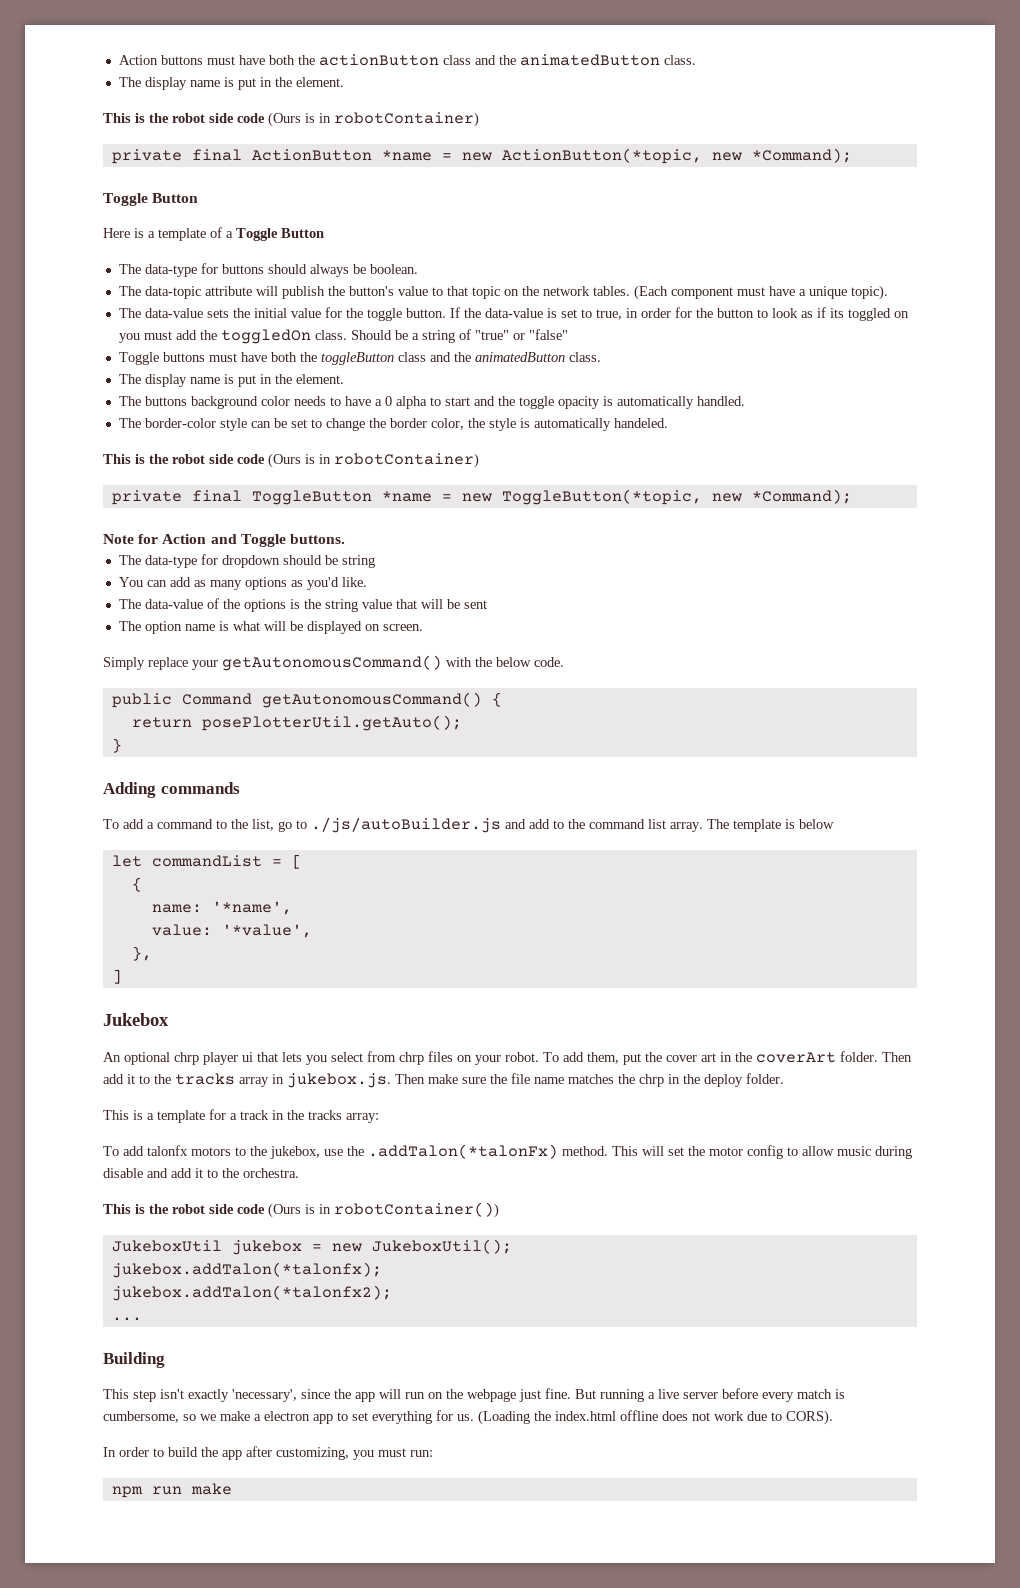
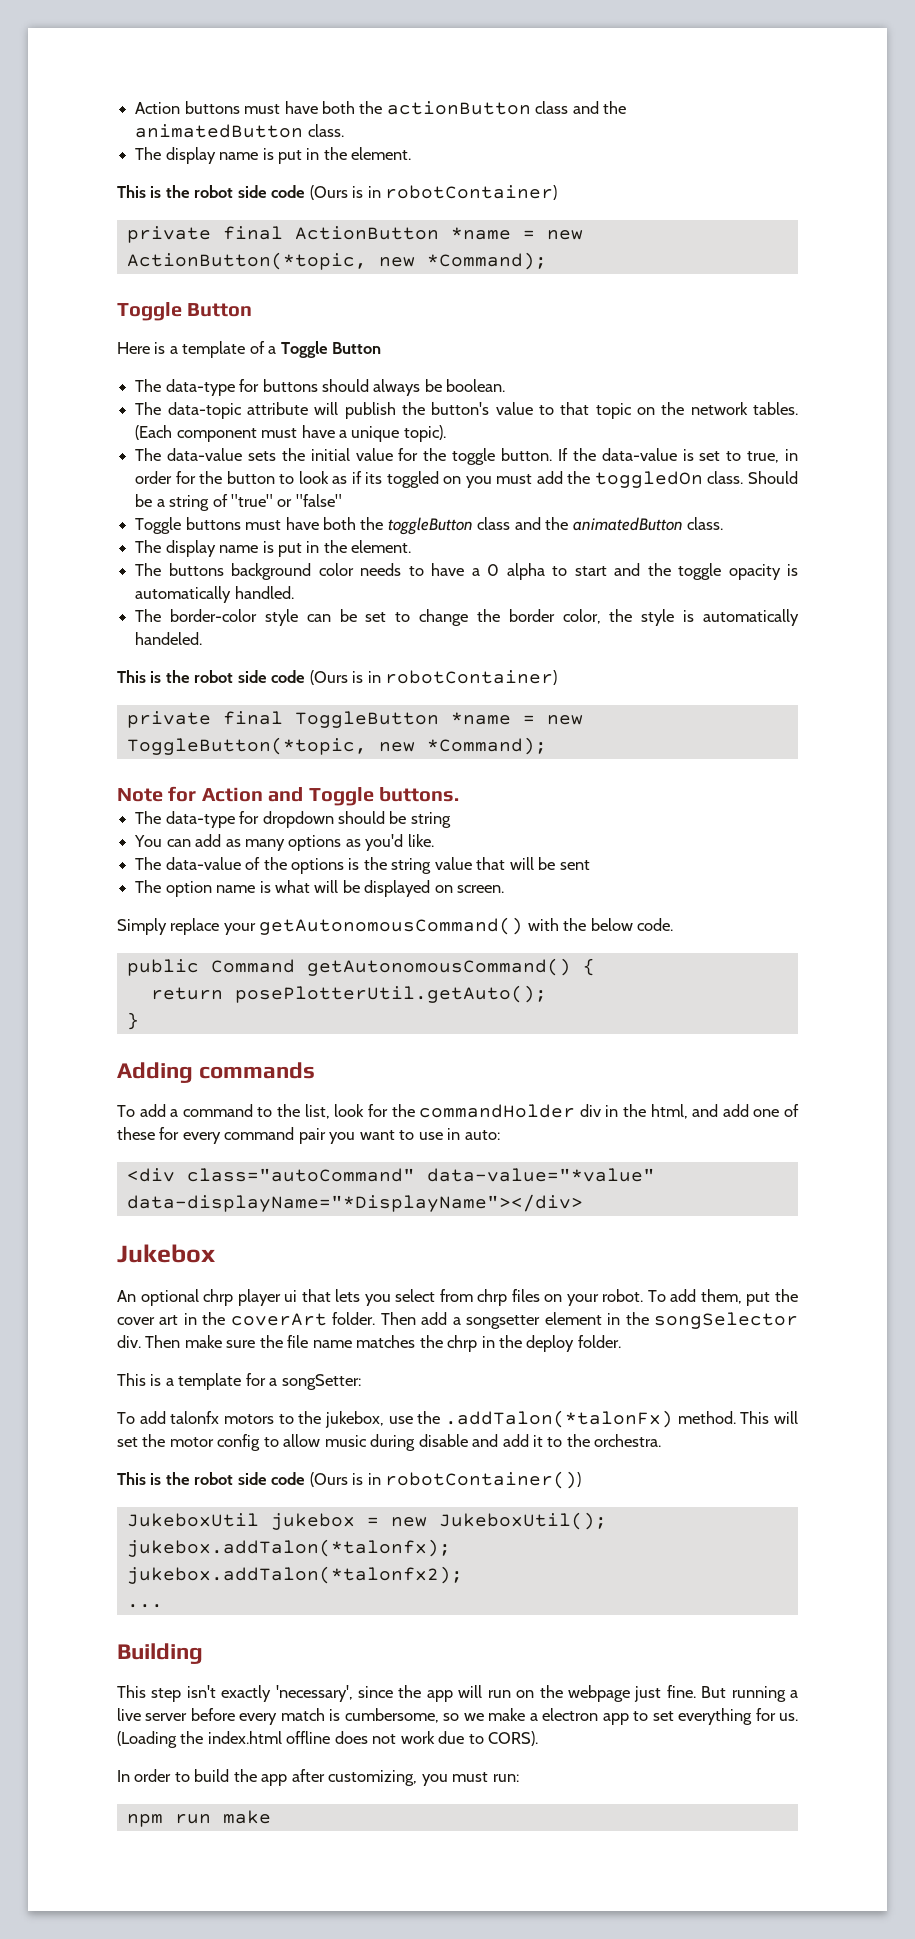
- To add a command to the list, go to ./js/autoBuilder.js and add to the command list array. The template is below
- let commandList = [
- {
- name: '*name',
- value: '*value',
- },
- ]
+ To add a command to the list, look for the commandHolder div in the html, and add one of these for every command pair you want to use in auto:
+ <div class="autoCommand" data-value="*value" data-displayName="*DisplayName"></div>
- Then add it to the tracks array in jukebox.js. Then make sure the file name matches the chrp in the deploy folder.
+ Then add a songsetter element in the songSelector div. Then make sure the file name matches the chrp in the deploy folder.
- This is a template for a track in the tracks array:
+ This is a template for a songSetter:

